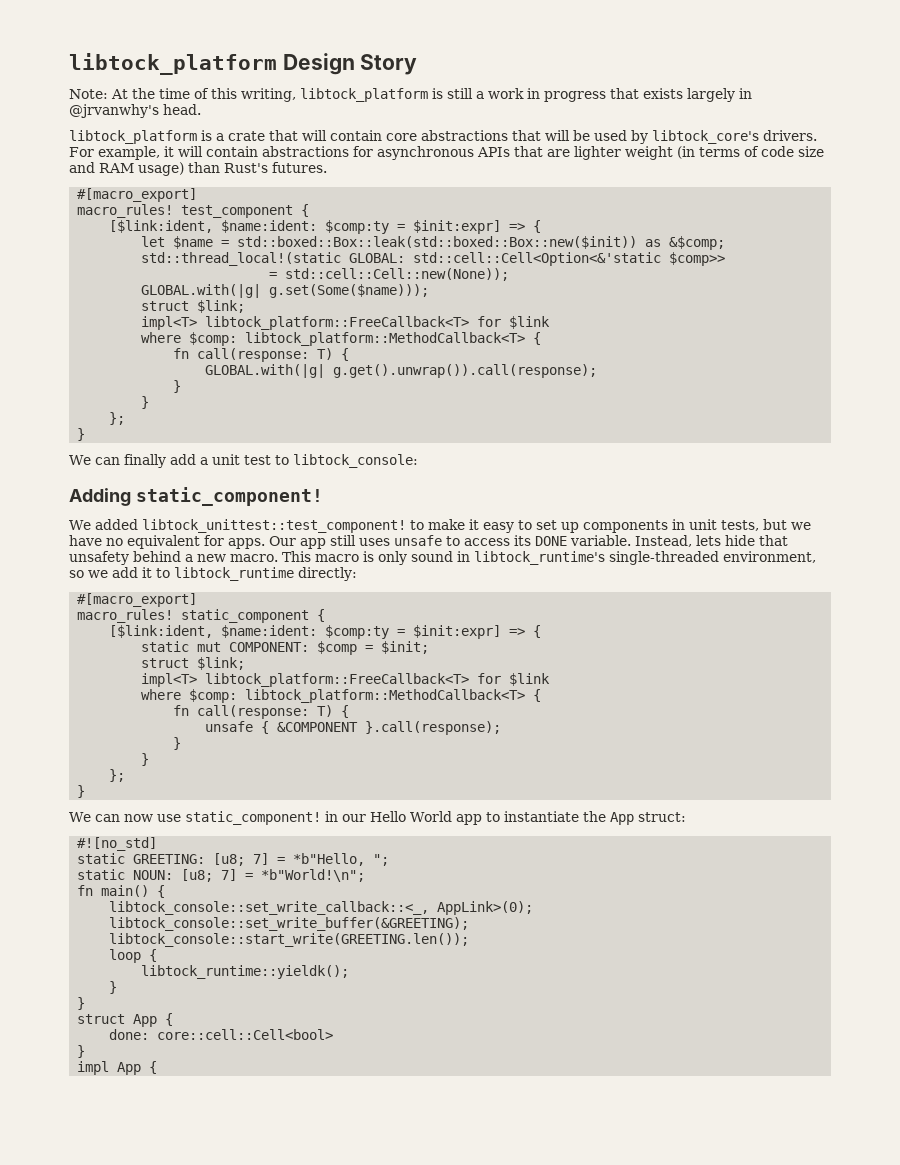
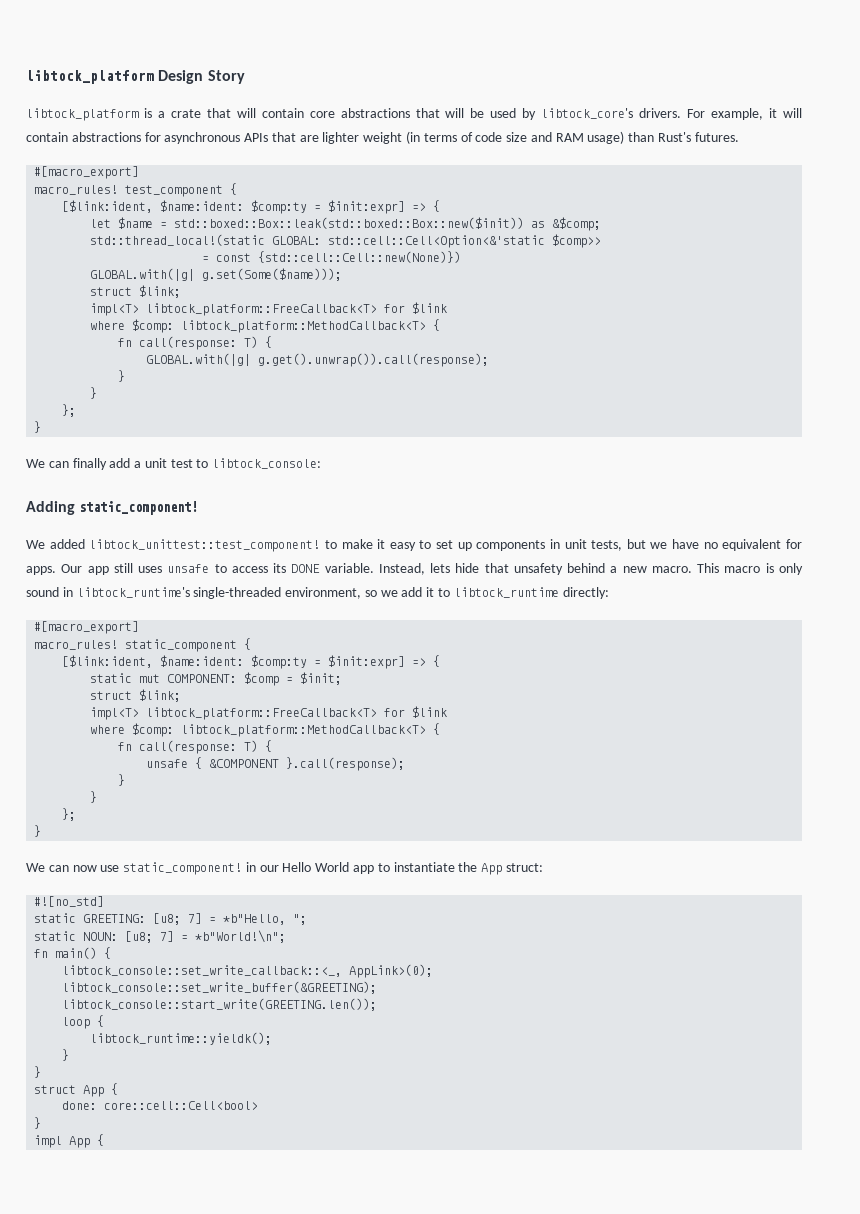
- Note: At the time of this writing, libtock_platform is still a work in progress that exists largely in @jrvanwhy's head.
- = std::cell::Cell::new(None));
+ = const {std::cell::Cell::new(None)})

